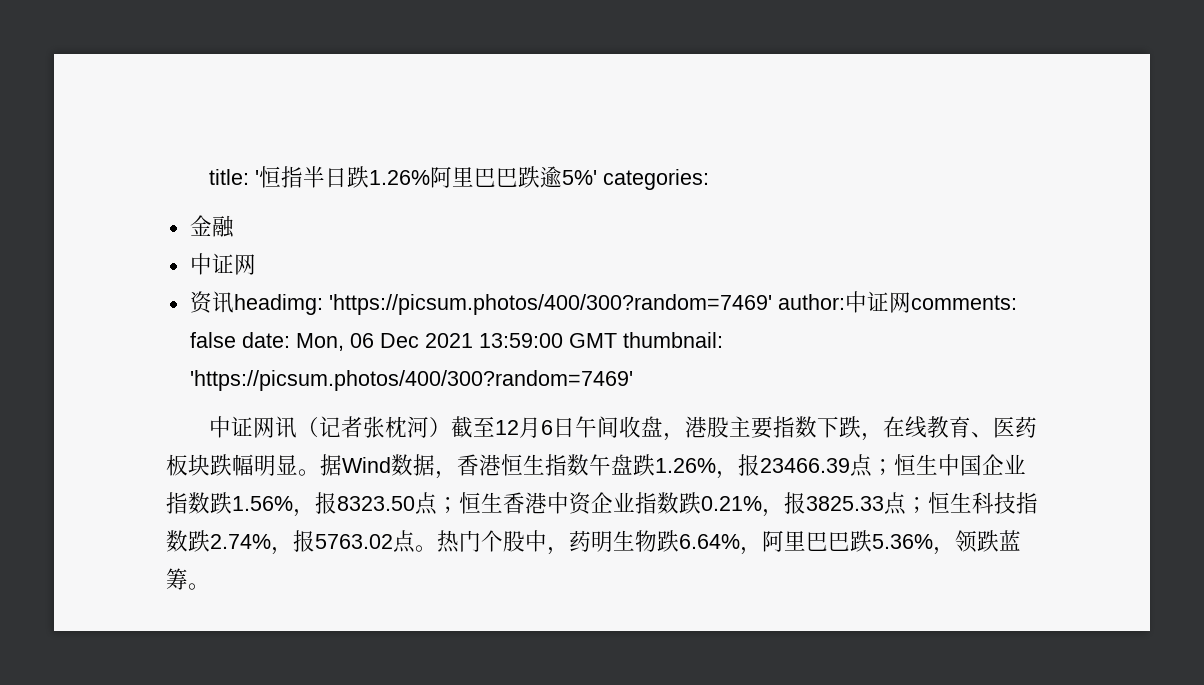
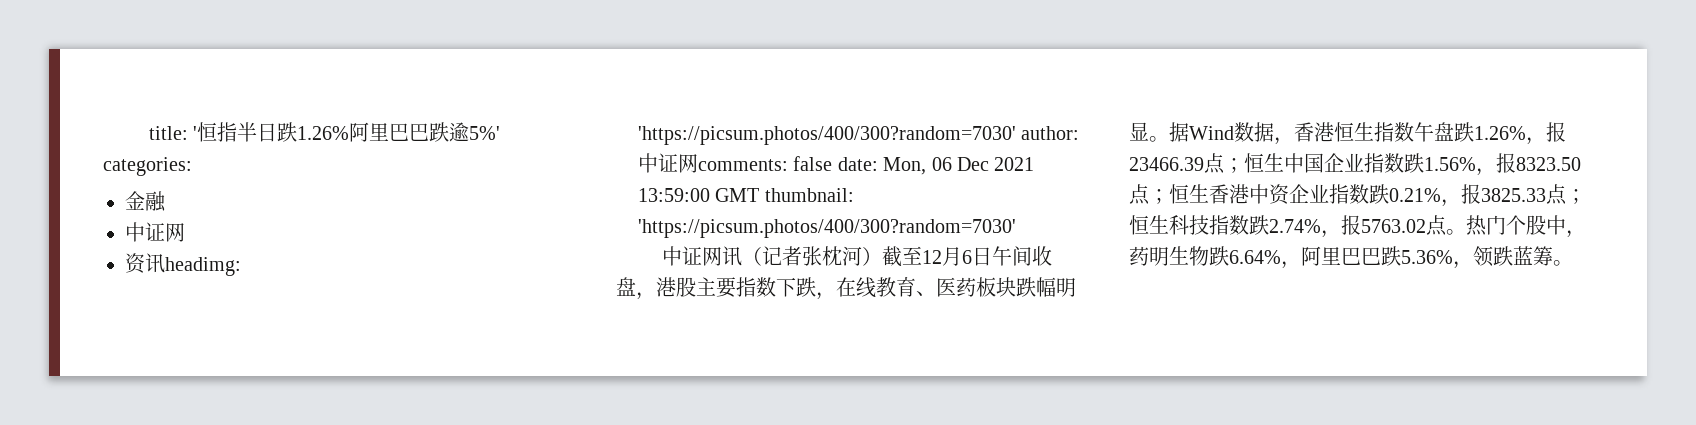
- 资讯headimg: 'https://picsum.photos/400/300?random=7469' author:中证网comments: false date: Mon, 06 Dec 2021 13:59:00 GMT thumbnail: 'https://picsum.photos/400/300?random=7469'
+ 资讯headimg: 'https://picsum.photos/400/300?random=7030' author:中证网comments: false date: Mon, 06 Dec 2021 13:59:00 GMT thumbnail: 'https://picsum.photos/400/300?random=7030'

